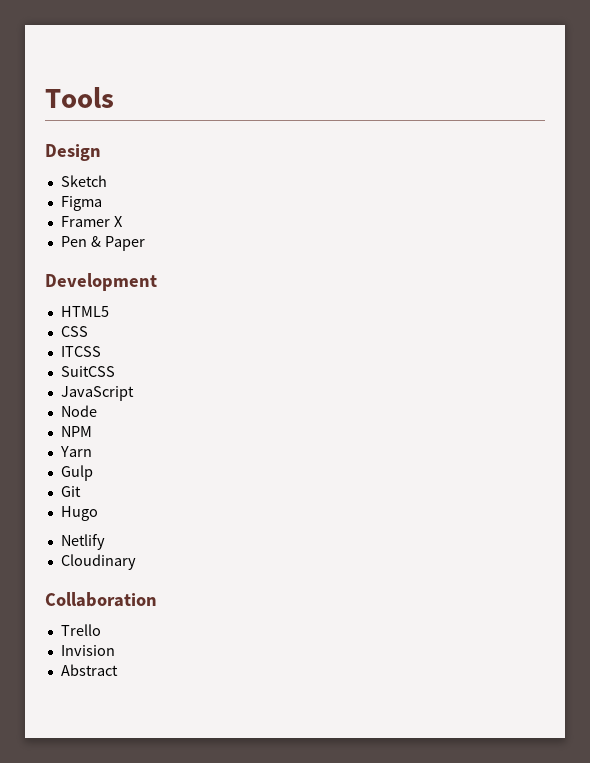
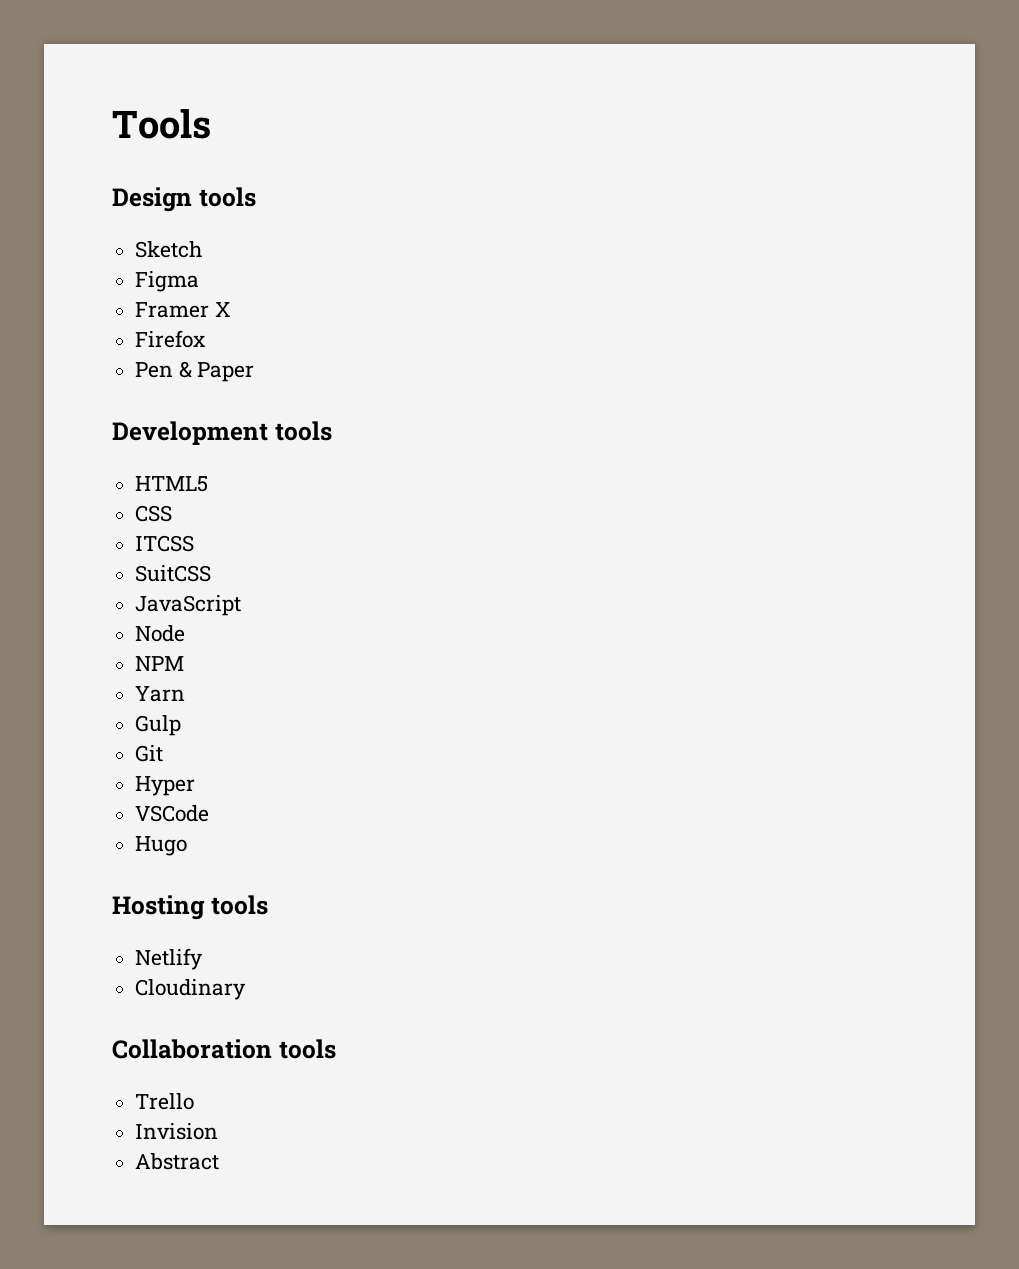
- Design
+ Design tools
+ Firefox
- Development
+ Development tools
+ Hyper
+ VSCode
+ Hosting tools
- Collaboration
+ Collaboration tools

